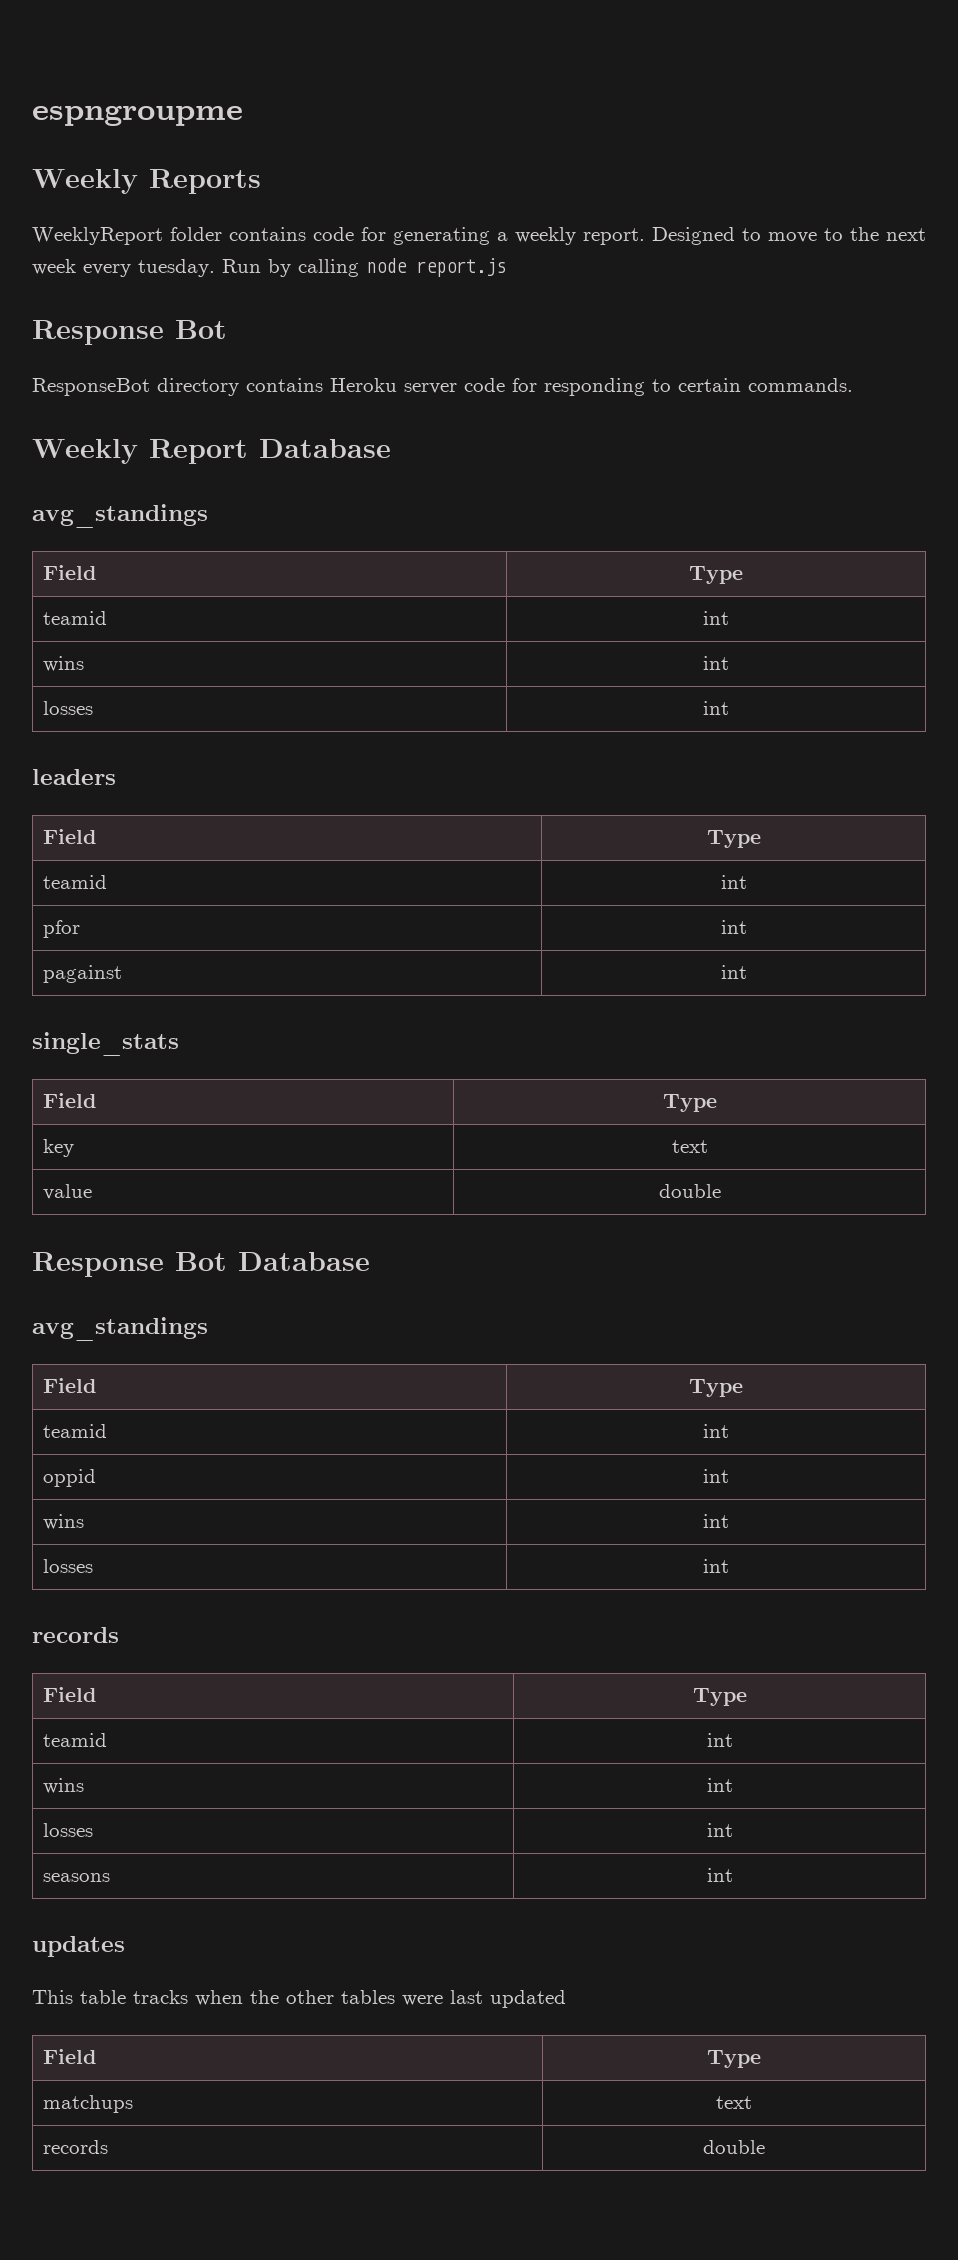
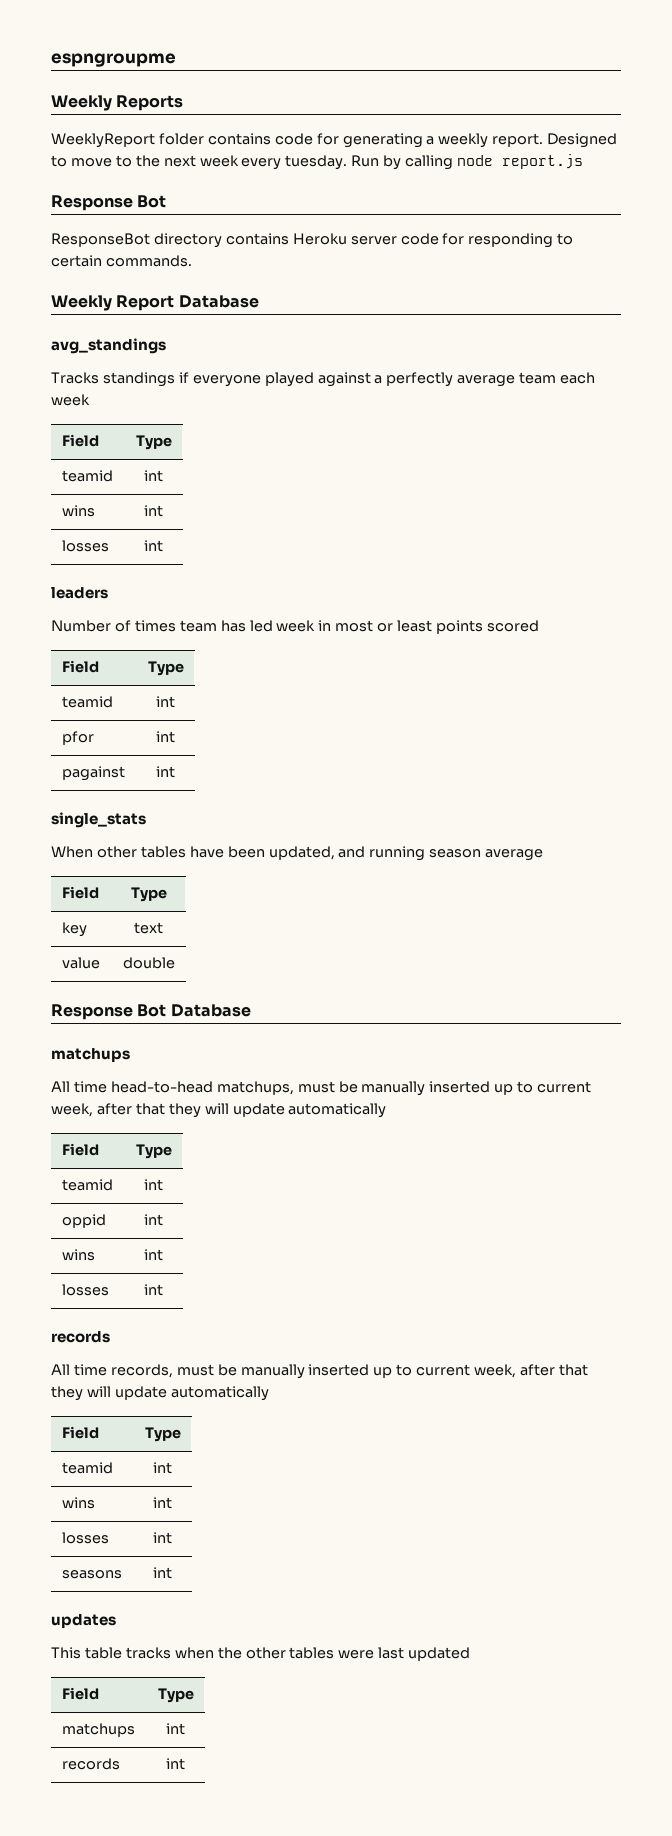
+ Tracks standings if everyone played against a perfectly average team each week
+ Number of times team has led week in most or least points scored
+ When other tables have been updated, and running season average
  Response Bot Database
- avg_standings
+ matchups
+ All time head-to-head matchups, must be manually inserted up to current week, after that they will update automatically
+ All time records, must be manually inserted up to current week, after that they will update automatically
- matchups | text
+ matchups | int
- records | double
+ records | int

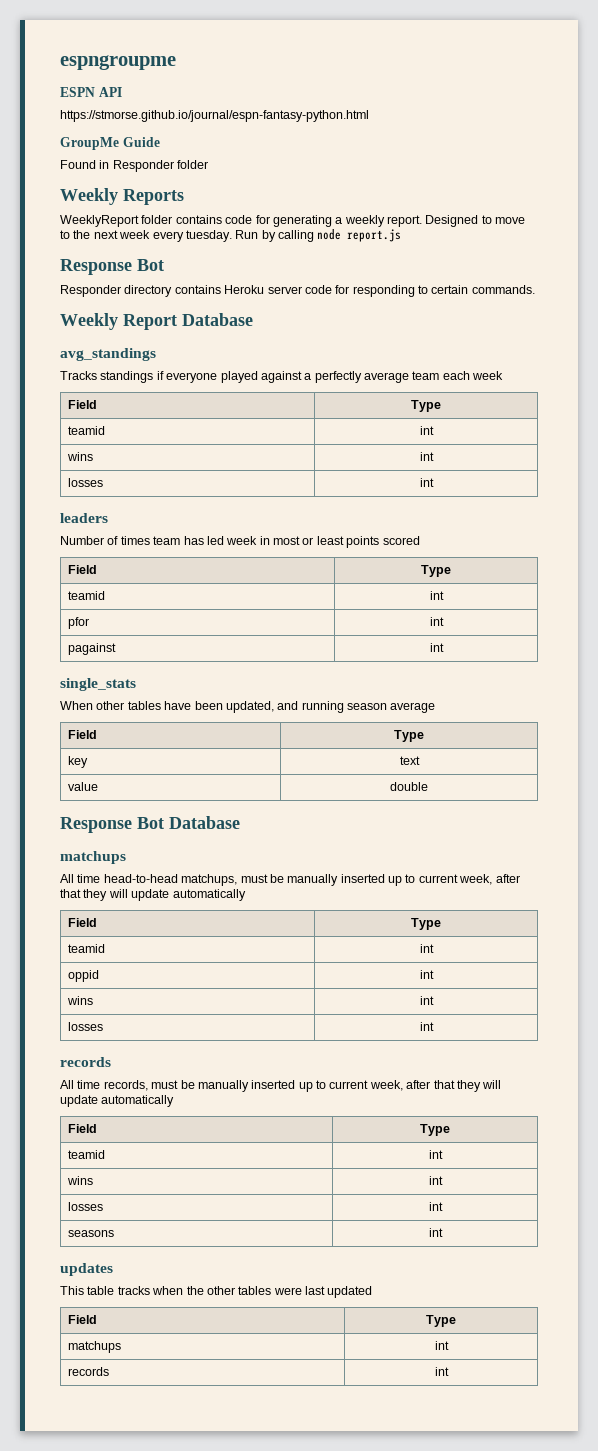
+ ESPN API
+ https://stmorse.github.io/journal/espn-fantasy-python.html
+ GroupMe Guide
+ Found in Responder folder
- ResponseBot directory contains Heroku server code for responding to certain commands.
+ Responder directory contains Heroku server code for responding to certain commands.

